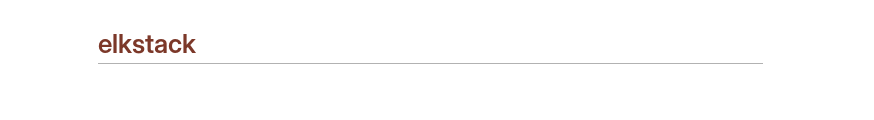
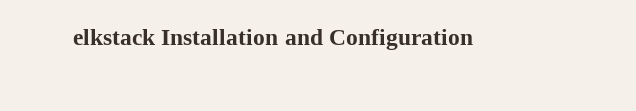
- elkstack
+ elkstack Installation and Configuration

